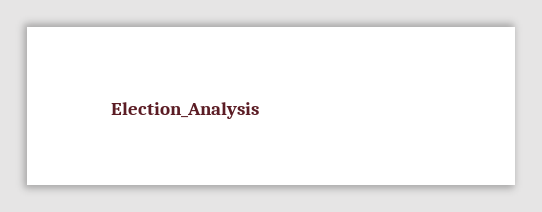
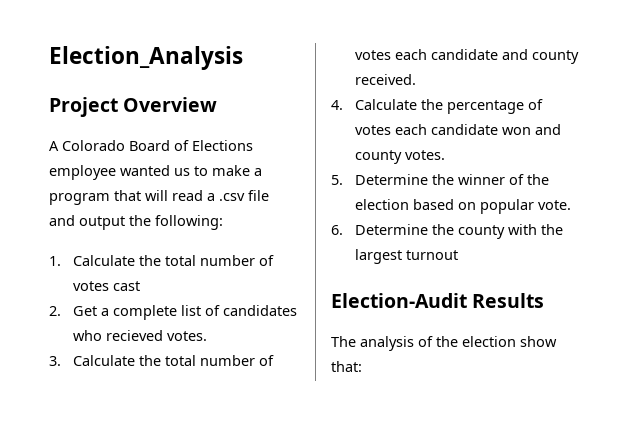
+ Project Overview
+ A Colorado Board of Elections employee wanted us to make a program that will read a .csv file and output the following:
+ 1. Calculate the total number of votes cast
+ 2. Get a complete list of candidates who recieved votes.
+ 3. Calculate the total number of votes each candidate and county received.
+ 4. Calculate the percentage of votes each candidate won and county votes.
+ 5. Determine the winner of the election based on popular vote.
+ 6. Determine the county with the largest turnout
+ Election-Audit Results
+ The analysis of the election show that:

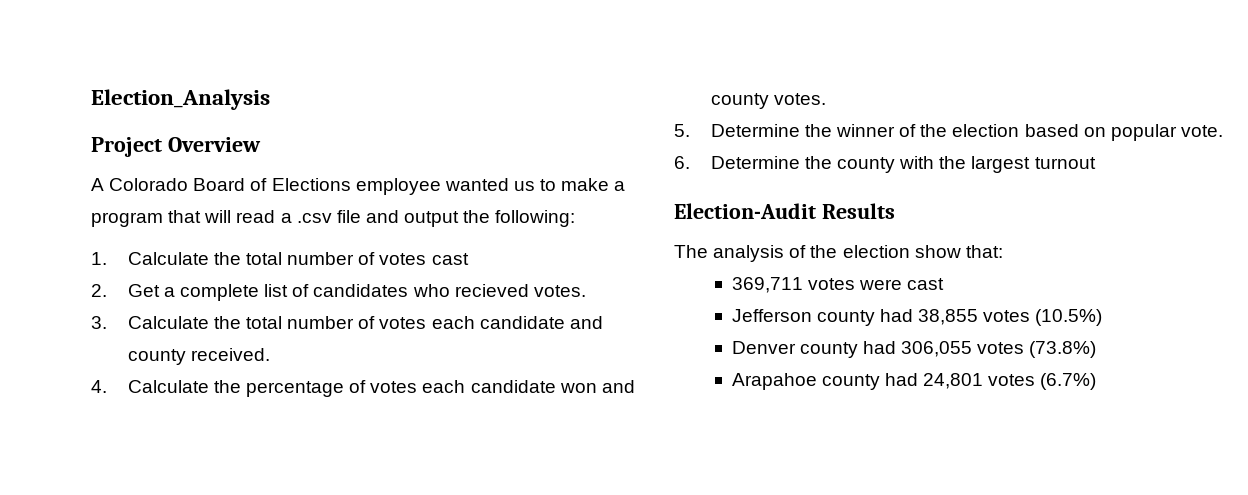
+ 369,711 votes were cast
+ Jefferson county had 38,855 votes (10.5%)
+ Denver county had 306,055 votes (73.8%)
+ Arapahoe county had 24,801 votes (6.7%)

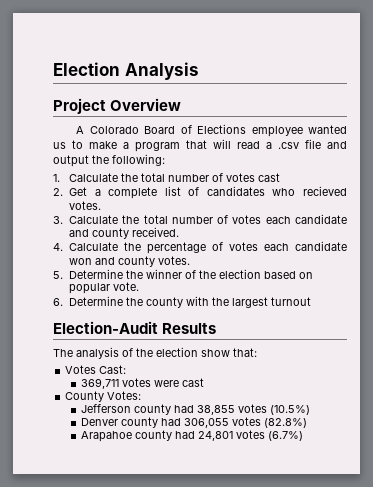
- Election_Analysis
+ Election Analysis
+ Votes Cast:
+ County Votes:
- Denver county had 306,055 votes (73.8%)
+ Denver county had 306,055 votes (82.8%)

